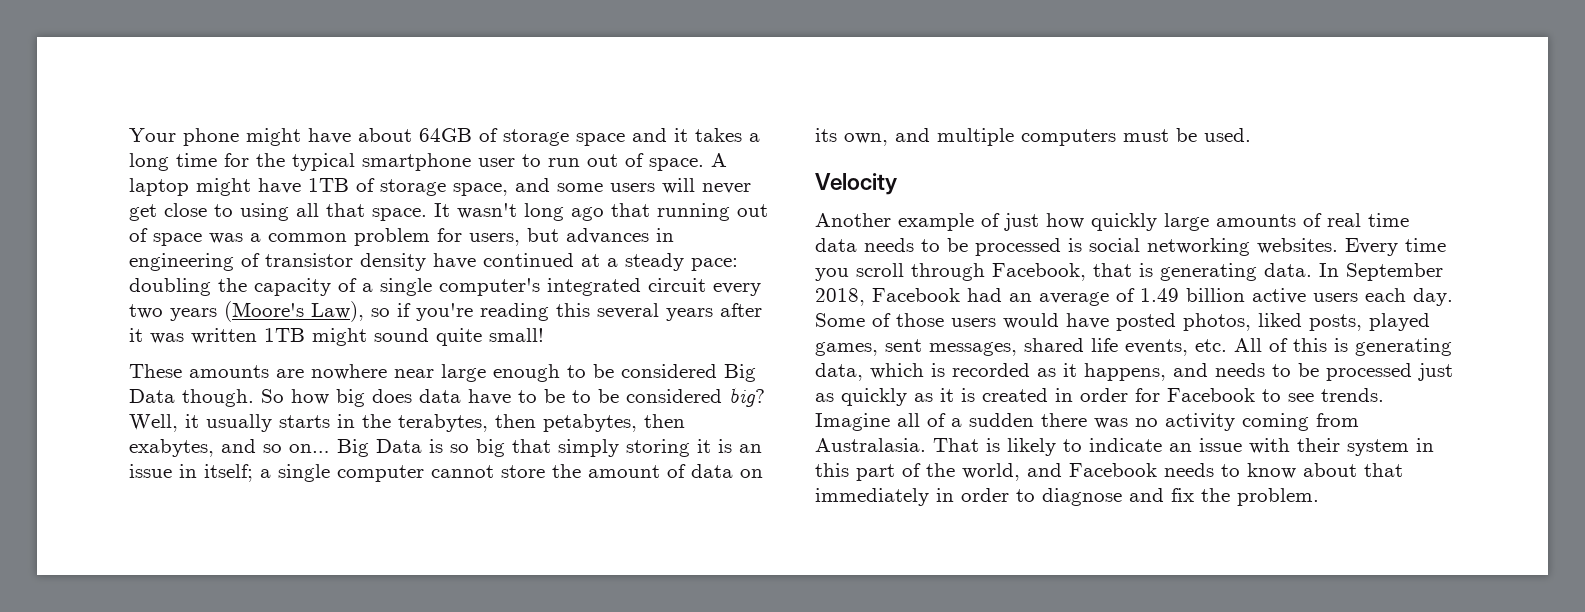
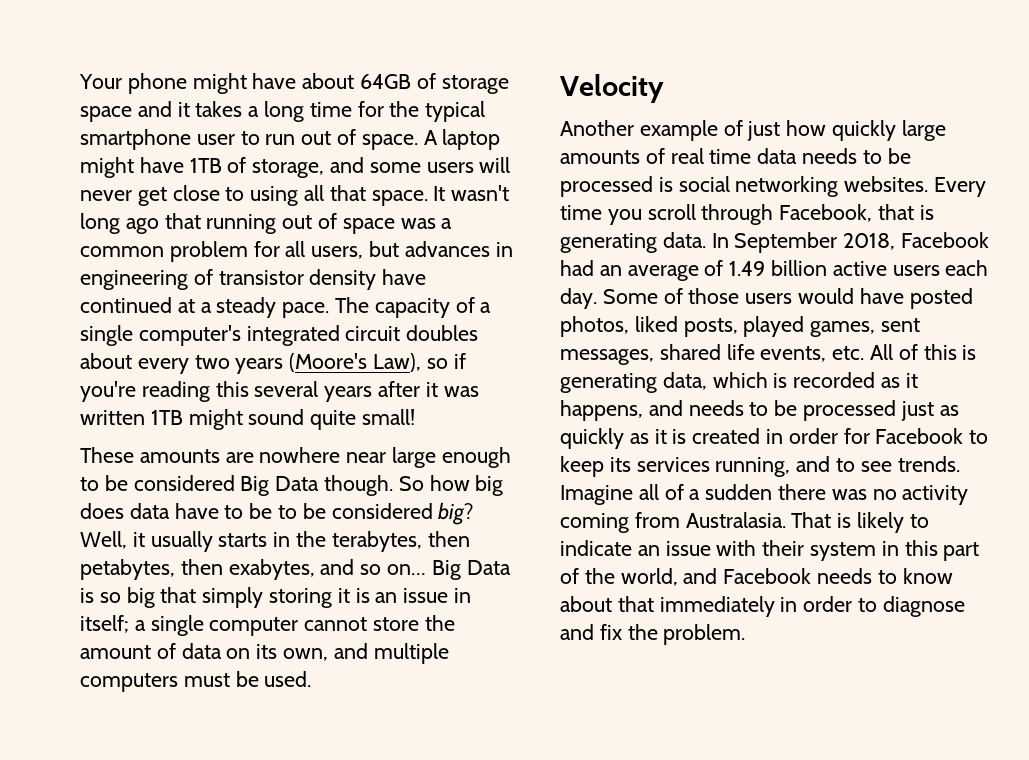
- A laptop might have 1TB of storage space, and some users will never get close to using all that space.
+ A laptop might have 1TB of storage, and some users will never get close to using all that space.
- It wasn't long ago that running out of space was a common problem for users, but advances in engineering of transistor density have continued at a steady pace: doubling the capacity of a single computer's integrated circuit every two years (Moore's Law), so if you're reading this several years after it was written 1TB might sound quite small!
+ It wasn't long ago that running out of space was a common problem for all users, but advances in engineering of transistor density have continued at a steady pace. The capacity of a single computer's integrated circuit doubles about every two years (Moore's Law), so if you're reading this several years after it was written 1TB might sound quite small!
- Some of those users would have posted photos, liked posts, played games, sent messages, shared life events, etc. All of this is generating data, which is recorded as it happens, and needs to be processed just as quickly as it is created in order for Facebook to see trends.
+ Some of those users would have posted photos, liked posts, played games, sent messages, shared life events, etc. All of this is generating data, which is recorded as it happens, and needs to be processed just as quickly as it is created in order for Facebook to keep its services running, and to see trends.

